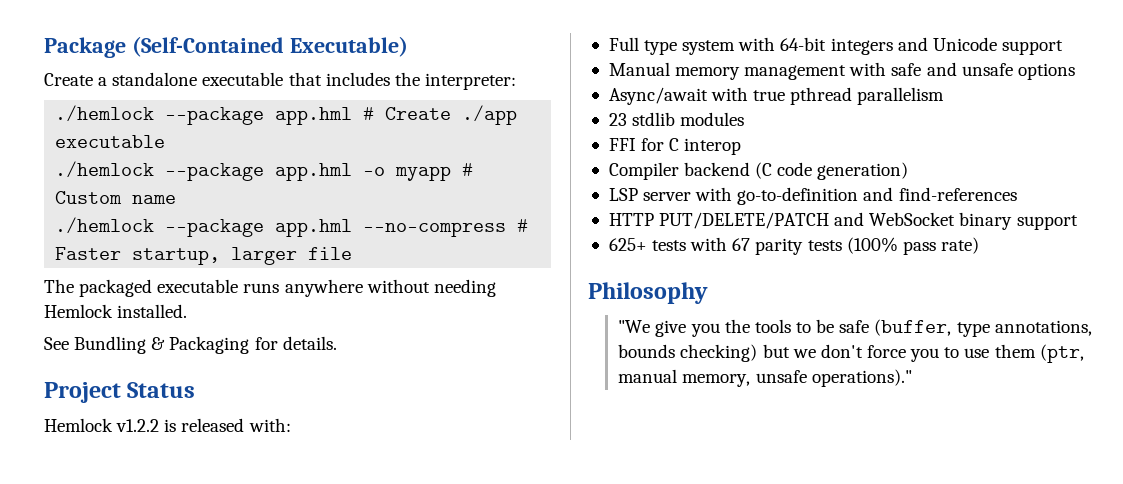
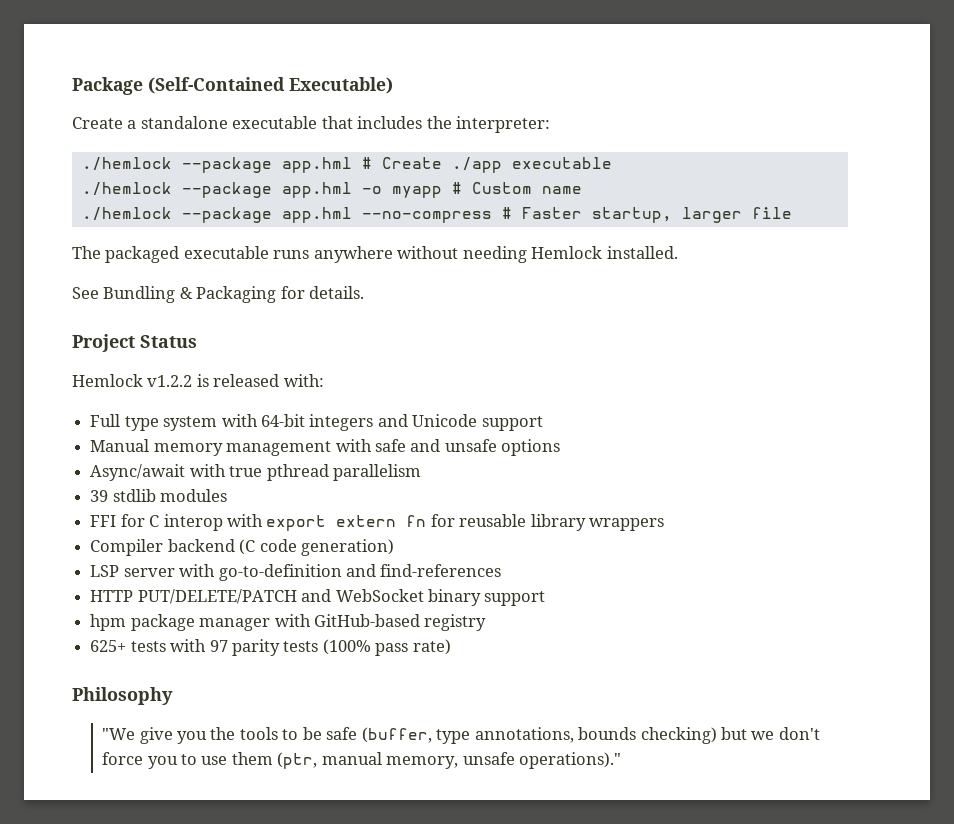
- 23 stdlib modules
+ 39 stdlib modules
- FFI for C interop
+ FFI for C interop with export extern fn for reusable library wrappers
+ hpm package manager with GitHub-based registry
- 625+ tests with 67 parity tests (100% pass rate)
+ 625+ tests with 97 parity tests (100% pass rate)

